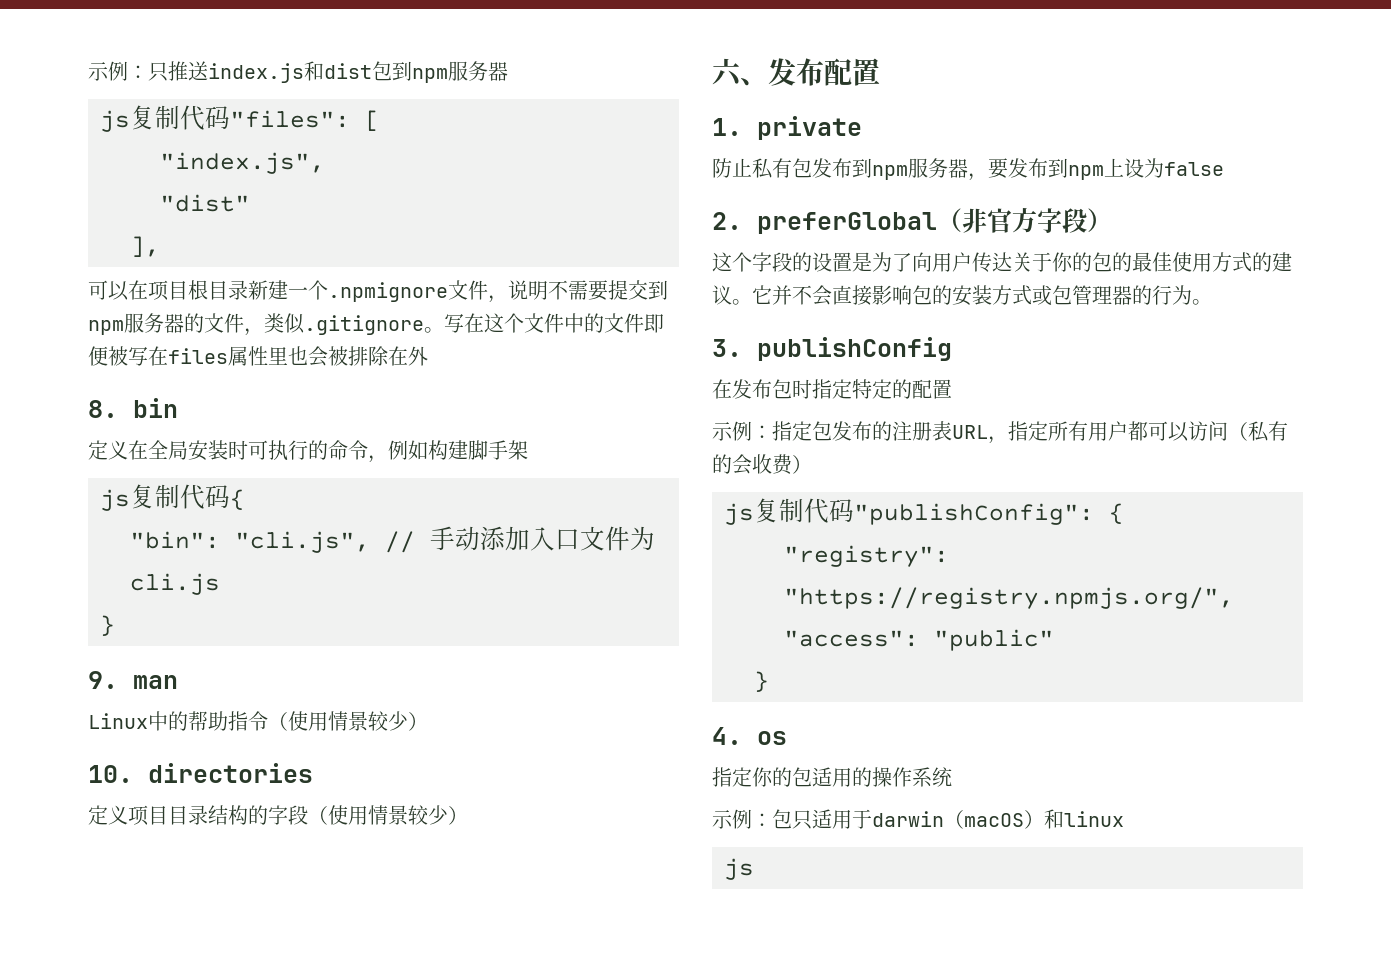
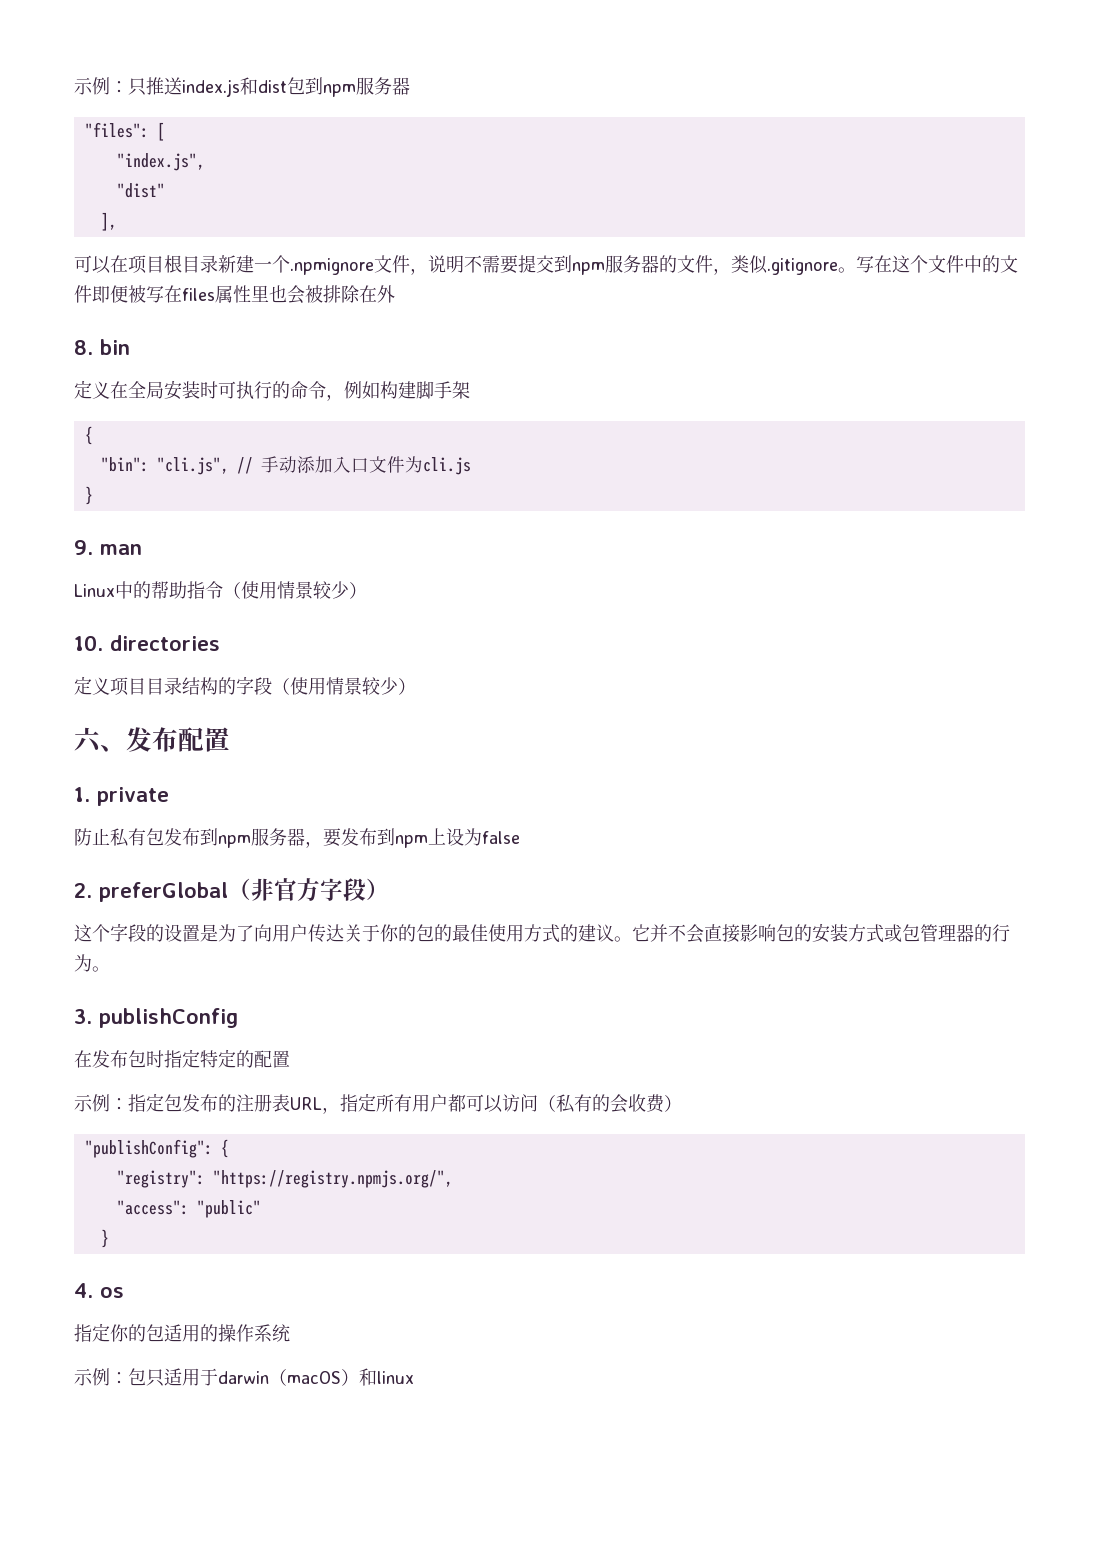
- js复制代码"files": [
+ "files": [
  定义在全局安装时可执行的命令，例如构建脚手架
- js复制代码{
+ {
- js复制代码"publishConfig": {
+ "publishConfig": {
  示例：包只适用于darwin（macOS）和linux
- js

